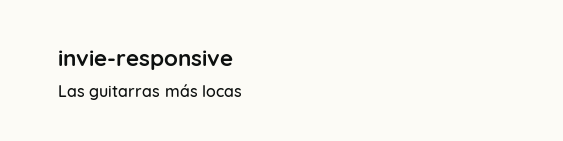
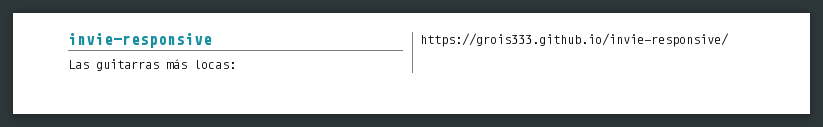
- Las guitarras más locas
+ Las guitarras más locas: https://grois333.github.io/invie-responsive/

